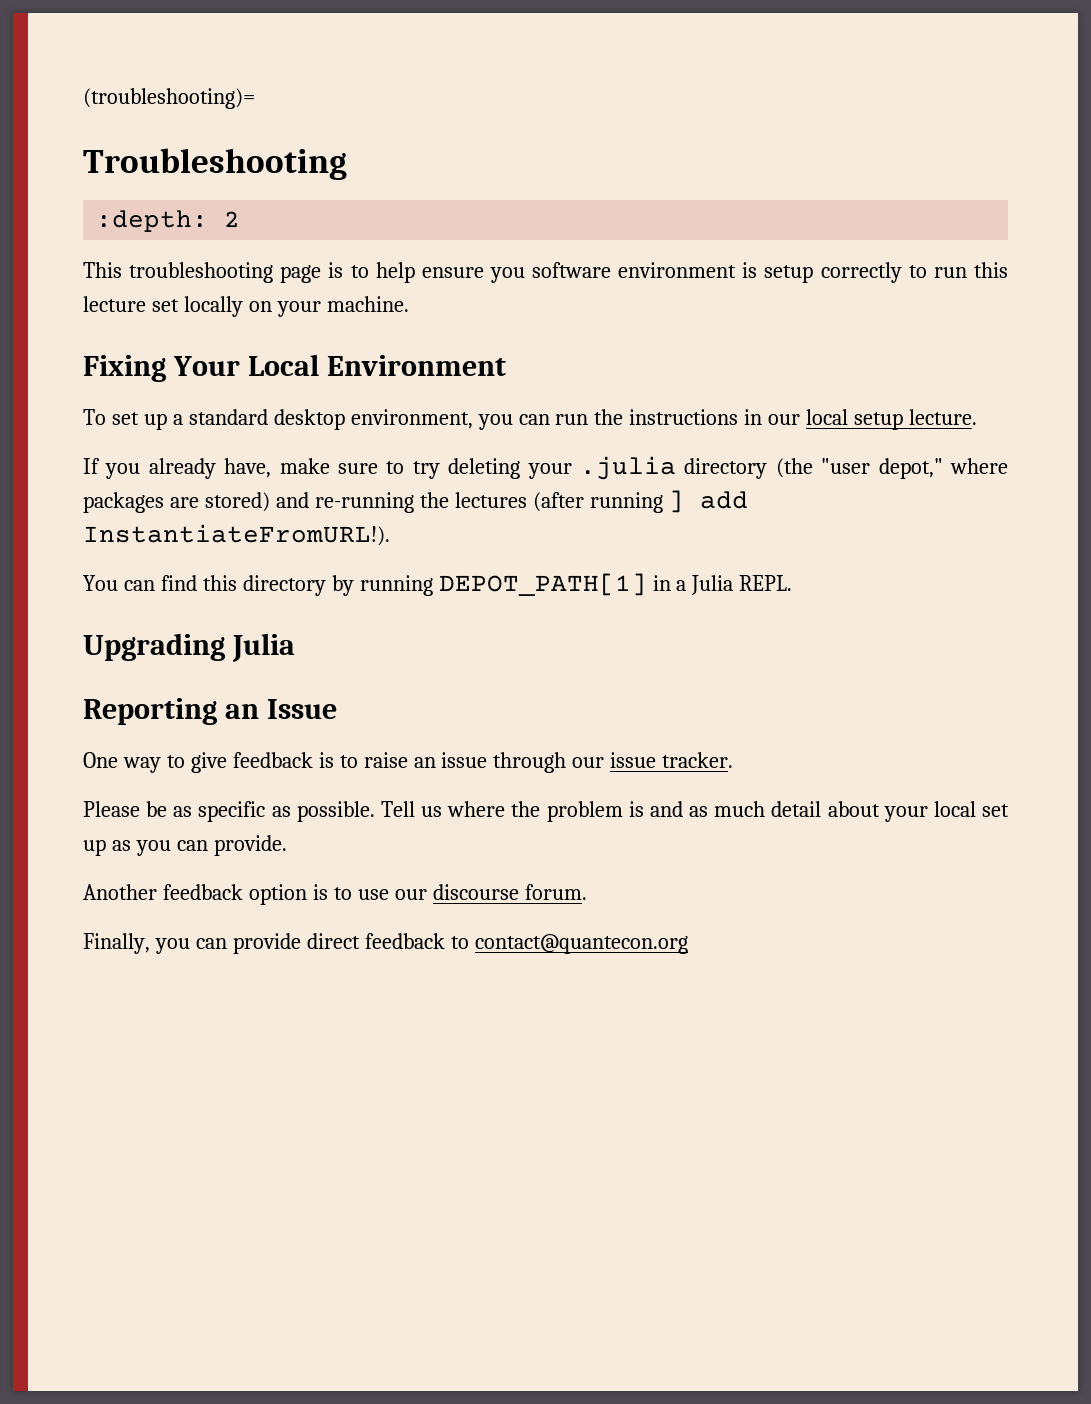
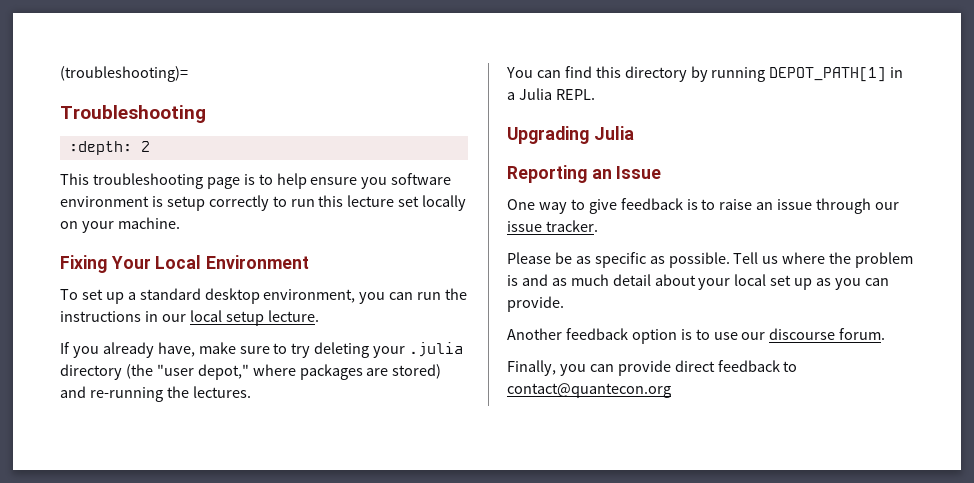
- If you already have, make sure to try deleting your .julia directory (the "user depot," where packages are stored) and re-running the lectures (after running ] add InstantiateFromURL!).
+ If you already have, make sure to try deleting your .julia directory (the "user depot," where packages are stored) and re-running the lectures.

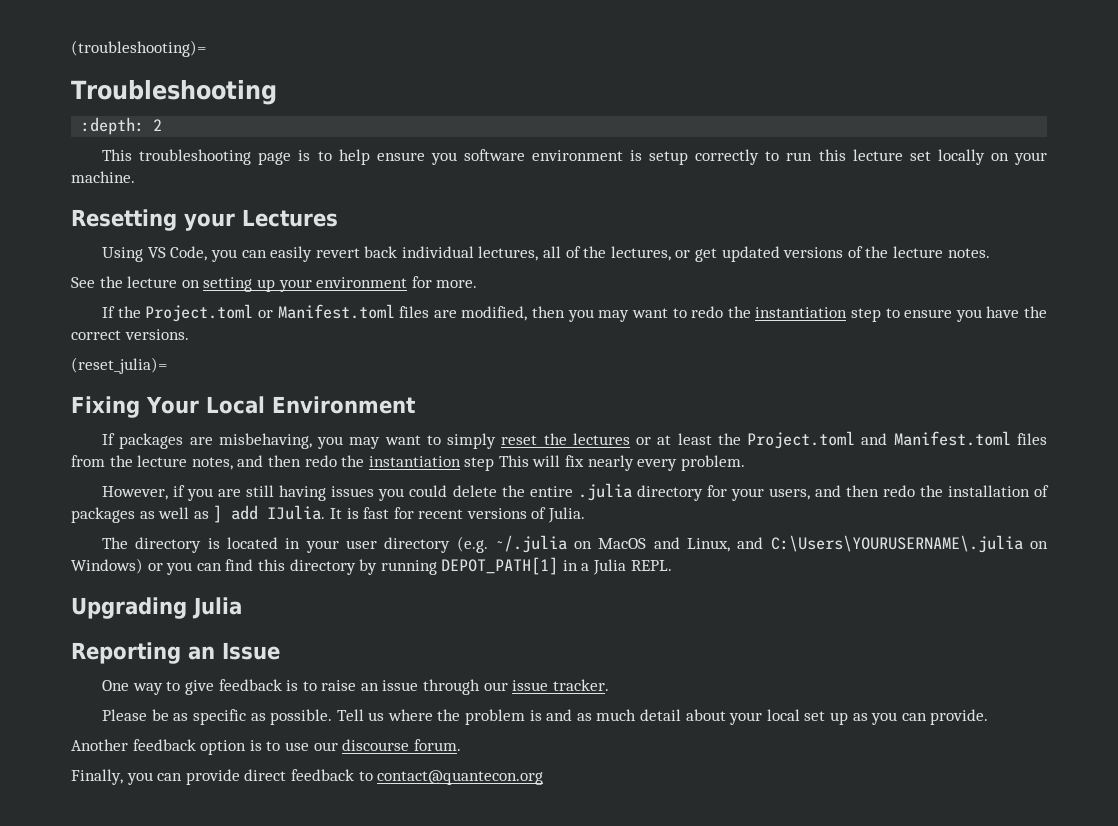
+ Resetting your Lectures
+ Using VS Code, you can easily revert back individual lectures, all of the lectures, or get updated versions of the lecture notes.
+ See the lecture on setting up your environment for more.
+ If the Project.toml or Manifest.toml files are modified, then you may want to redo the instantiation step to ensure you have the correct versions.
+ (reset_julia)=
  Fixing Your Local Environment
- To set up a standard desktop environment, you can run the instructions in our local setup lecture.
- If you already have, make sure to try deleting your .julia directory (the "user depot," where packages are stored) and re-running the lectures.
- You can find this directory by running DEPOT_PATH[1] in a Julia REPL.
+ If packages are misbehaving, you may want to simply reset the lectures or at least the Project.toml and Manifest.toml files from the lecture notes, and then redo the instantiation step This will fix nearly every problem.
+ However, if you are still having issues you could delete the entire .julia directory for your users, and then redo the installation of packages as well as ] add IJulia. It is fast for recent versions of Julia.
+ The directory is located in your user directory (e.g. ~/.julia on MacOS and Linux, and C:\Users\YOURUSERNAME\.julia on Windows) or you can find this directory by running DEPOT_PATH[1] in a Julia REPL.

